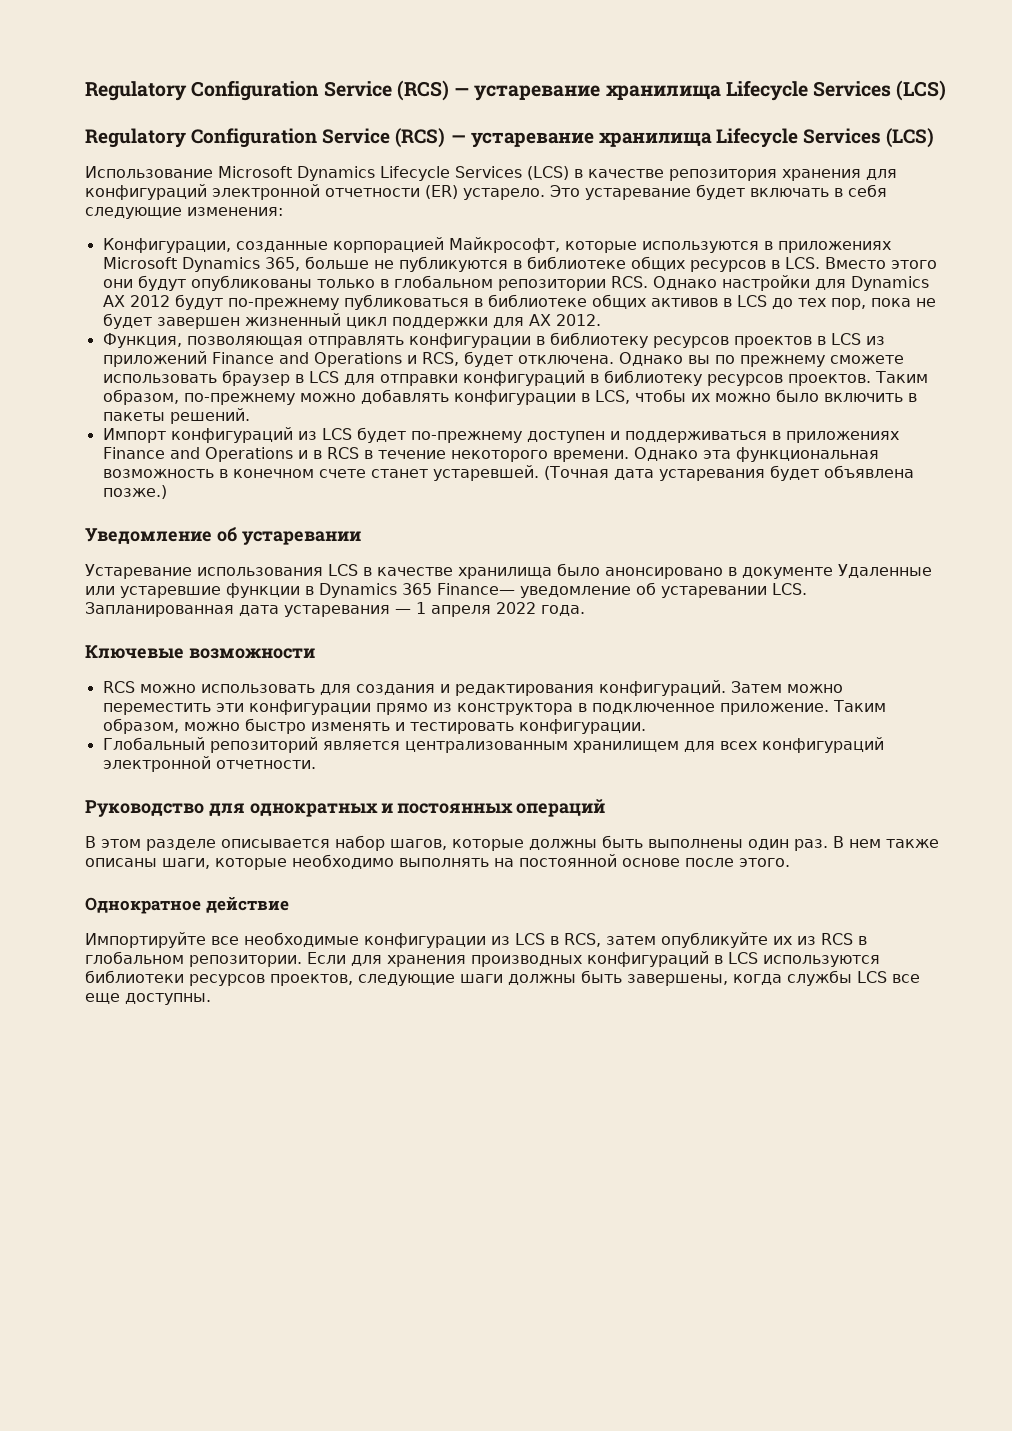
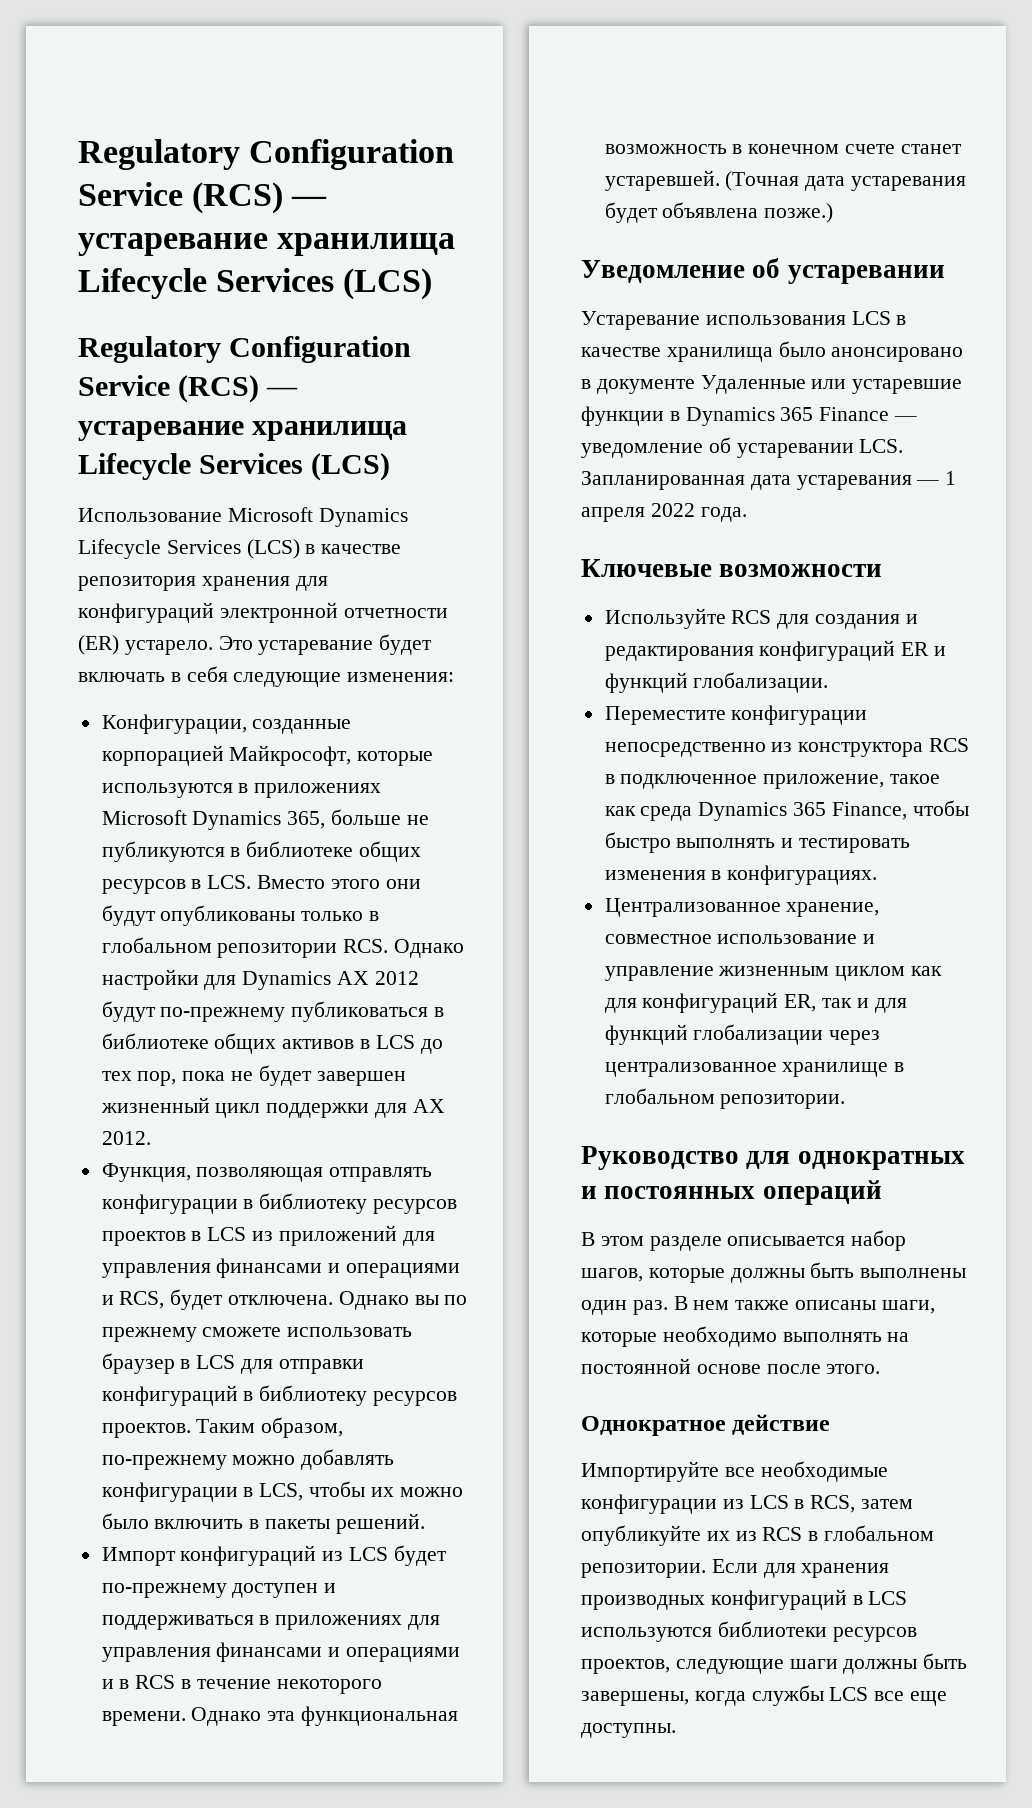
- Функция, позволяющая отправлять конфигурации в библиотеку ресурсов проектов в LCS из приложений Finance and Operations и RCS, будет отключена.
+ Функция, позволяющая отправлять конфигурации в библиотеку ресурсов проектов в LCS из приложений для управления финансами и операциями и RCS, будет отключена.
- Импорт конфигураций из LCS будет по-прежнему доступен и поддерживаться в приложениях Finance and Operations и в RCS в течение некоторого времени.
+ Импорт конфигураций из LCS будет по-прежнему доступен и поддерживаться в приложениях для управления финансами и операциями и в RCS в течение некоторого времени.
- Устаревание использования LCS в качестве хранилища было анонсировано в документе Удаленные или устаревшие функции в Dynamics 365 Finance— уведомление об устаревании LCS. Запланированная дата устаревания — 1 апреля 2022 года.
+ Устаревание использования LCS в качестве хранилища было анонсировано в документе Удаленные или устаревшие функции в Dynamics 365 Finance — уведомление об устаревании LCS. Запланированная дата устаревания — 1 апреля 2022 года.
- RCS можно использовать для создания и редактирования конфигураций. Затем можно переместить эти конфигурации прямо из конструктора в подключенное приложение. Таким образом, можно быстро изменять и тестировать конфигурации.
- Глобальный репозиторий является централизованным хранилищем для всех конфигураций электронной отчетности.
+ Используйте RCS для создания и редактирования конфигураций ER и функций глобализации.
+ Переместите конфигурации непосредственно из конструктора RCS в подключенное приложение, такое как среда Dynamics 365 Finance, чтобы быстро выполнять и тестировать изменения в конфигурациях.
+ Централизованное хранение, совместное использование и управление жизненным циклом как для конфигураций ER, так и для функций глобализации через централизованное хранилище в глобальном репозитории.

